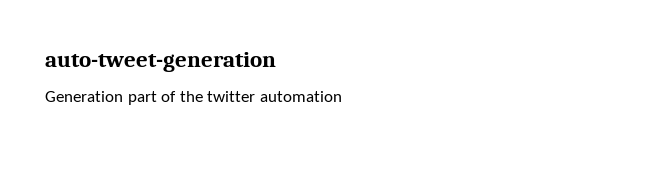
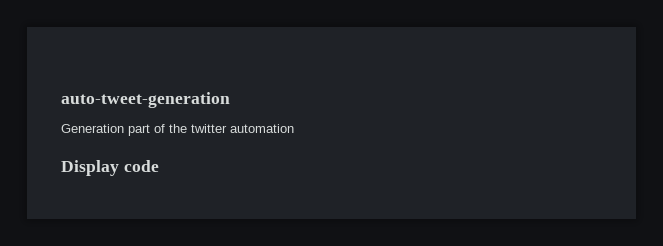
+ Display code

